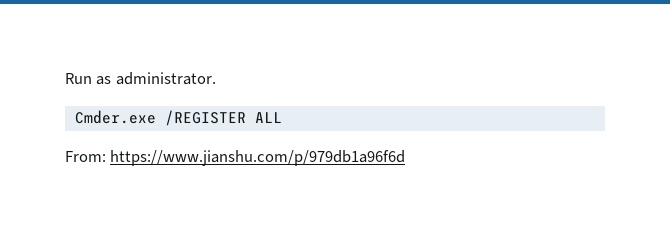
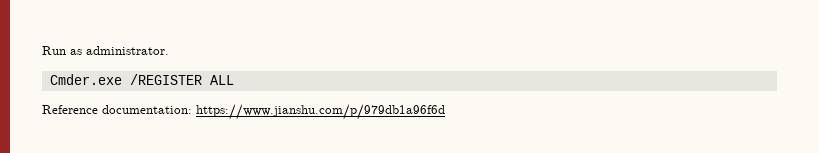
- From: https://www.jianshu.com/p/979db1a96f6d
+ Reference documentation: https://www.jianshu.com/p/979db1a96f6d

